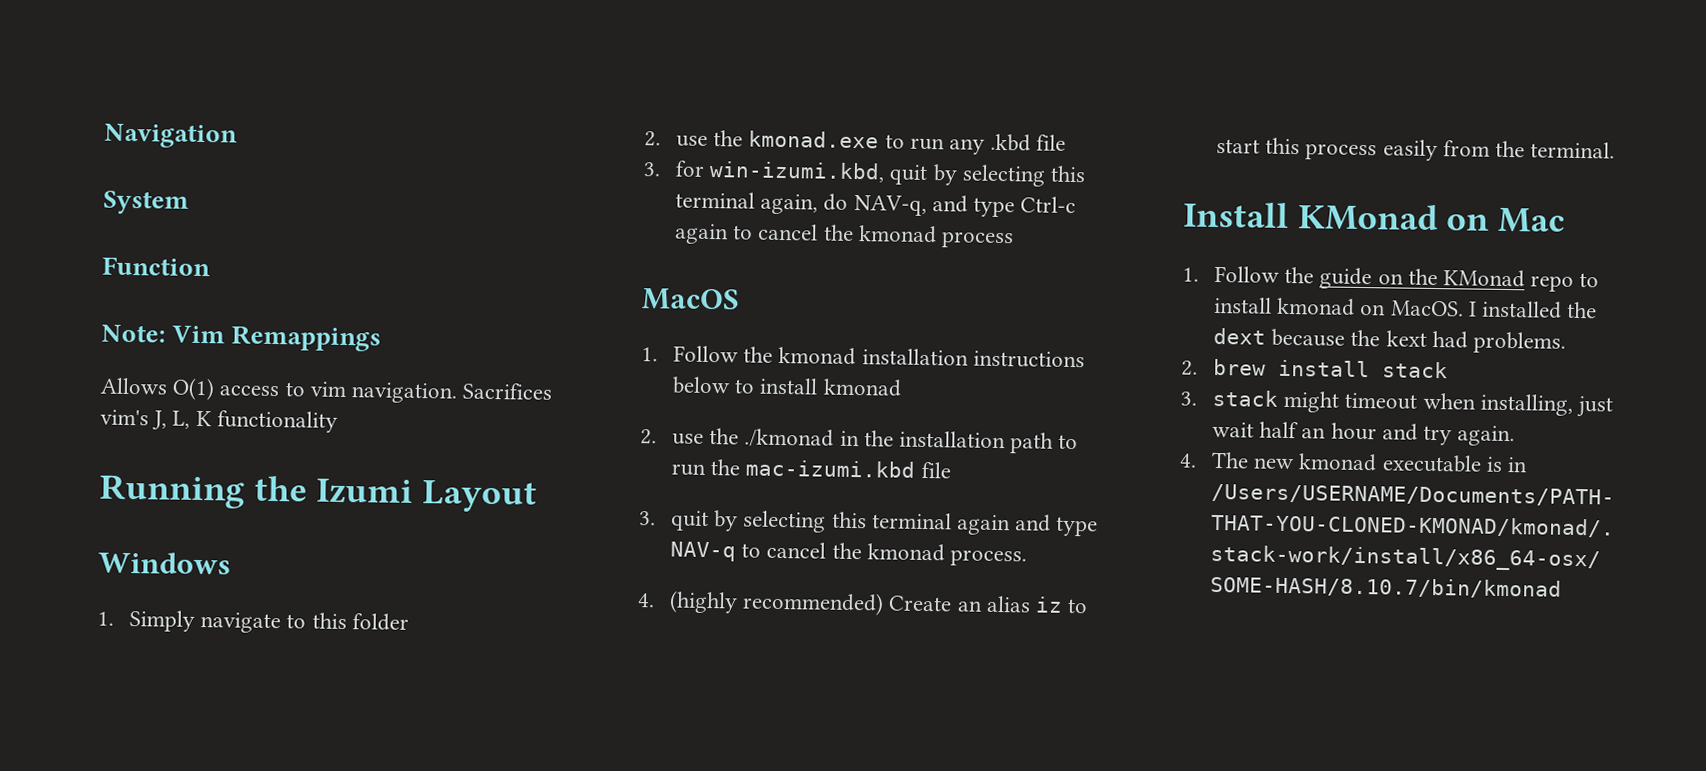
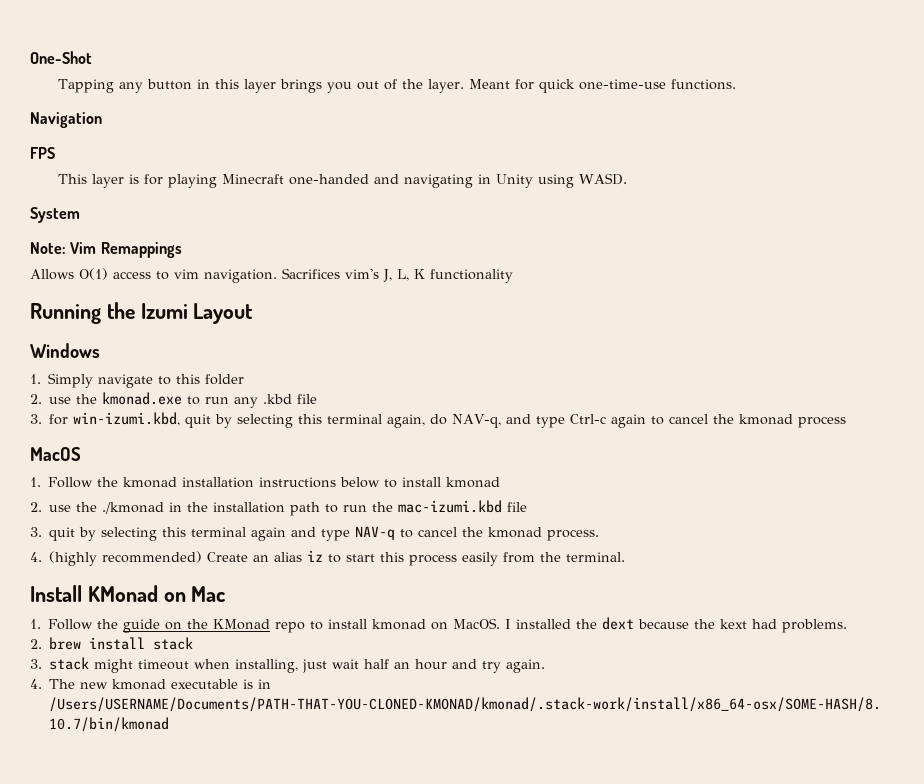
+ One-Shot
+ Tapping any button in this layer brings you out of the layer. Meant for quick one-time-use functions.
  Navigation
+ FPS
+ This layer is for playing Minecraft one-handed and navigating in Unity using WASD.
- Function

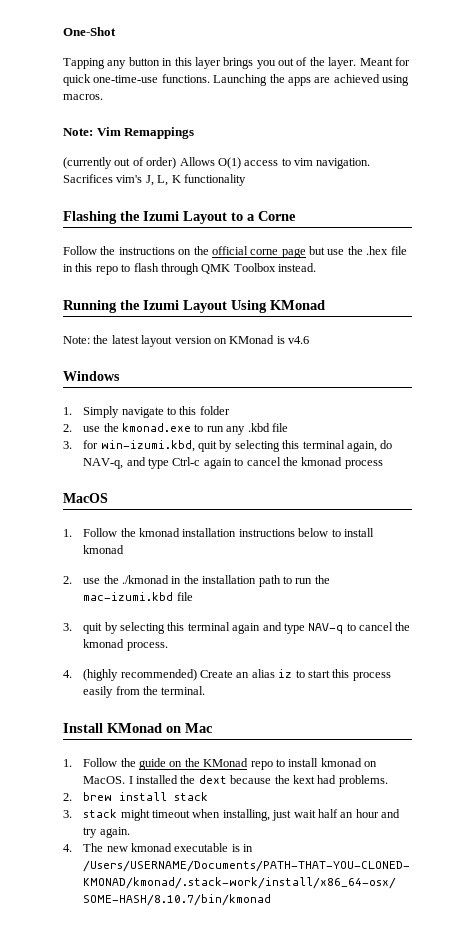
- Meant for quick one-time-use functions.
- Navigation
- FPS
- This layer is for playing Minecraft one-handed and navigating in Unity using WASD.
- System
+ Meant for quick one-time-use functions. Launching the apps are achieved using macros.
- Allows O(1) access to vim navigation.
+ (currently out of order) Allows O(1) access to vim navigation.
- Running the Izumi Layout
+ Flashing the Izumi Layout to a Corne
+ Follow the instructions on the official corne page but use the .hex file in this repo to flash through QMK Toolbox instead.
+ Running the Izumi Layout Using KMonad
+ Note: the latest layout version on KMonad is v4.6

